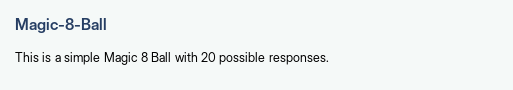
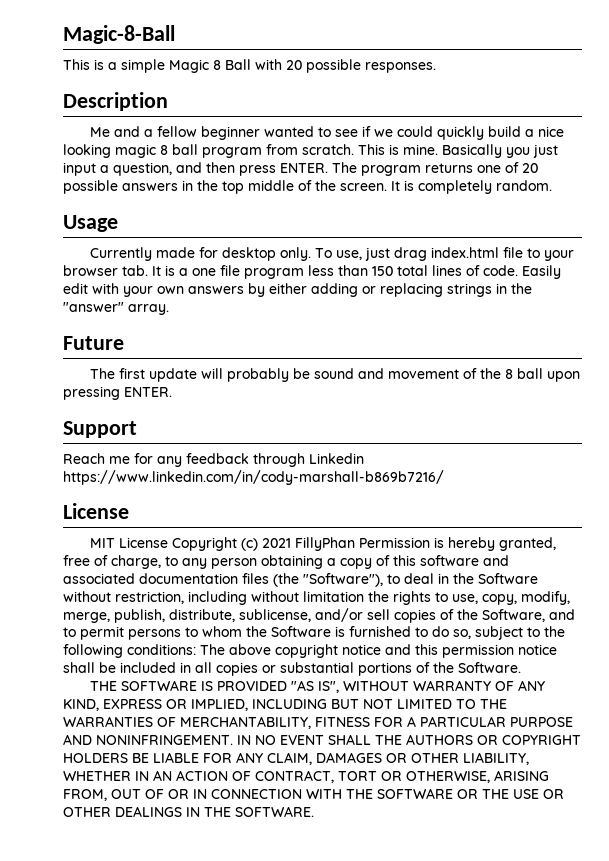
+ Description
+ Me and a fellow beginner wanted to see if we could quickly build a nice looking magic 8 ball program from scratch. This is mine. Basically you just input a question, and then press ENTER. The program returns one of 20 possible answers in the top middle of the screen. It is completely random.
+ Usage
+ Currently made for desktop only. To use, just drag index.html file to your browser tab. It is a one file program less than 150 total lines of code. Easily edit with your own answers by either adding or replacing strings in the "answer" array.
+ Future
+ The first update will probably be sound and movement of the 8 ball upon pressing ENTER.
+ Support
+ Reach me for any feedback through Linkedin https://www.linkedin.com/in/cody-marshall-b869b7216/
+ License
+ MIT License Copyright (c) 2021 FillyPhan Permission is hereby granted, free of charge, to any person obtaining a copy of this software and associated documentation files (the "Software"), to deal in the Software without restriction, including without limitation the rights to use, copy, modify, merge, publish, distribute, sublicense, and/or sell copies of the Software, and to permit persons to whom the Software is furnished to do so, subject to the following conditions: The above copyright notice and this permission notice shall be included in all copies or substantial portions of the Software.
+ THE SOFTWARE IS PROVIDED "AS IS", WITHOUT WARRANTY OF ANY KIND, EXPRESS OR IMPLIED, INCLUDING BUT NOT LIMITED TO THE WARRANTIES OF MERCHANTABILITY, FITNESS FOR A PARTICULAR PURPOSE AND NONINFRINGEMENT. IN NO EVENT SHALL THE AUTHORS OR COPYRIGHT HOLDERS BE LIABLE FOR ANY CLAIM, DAMAGES OR OTHER LIABILITY, WHETHER IN AN ACTION OF CONTRACT, TORT OR OTHERWISE, ARISING FROM, OUT OF OR IN CONNECTION WITH THE SOFTWARE OR THE USE OR OTHER DEALINGS IN THE SOFTWARE.

